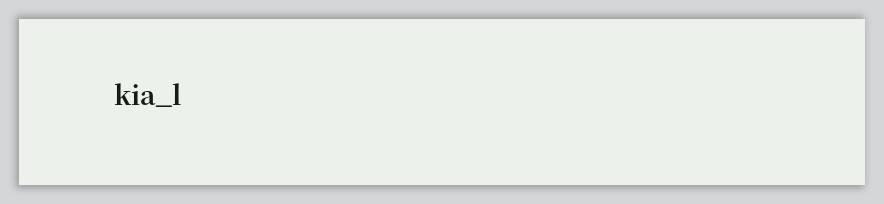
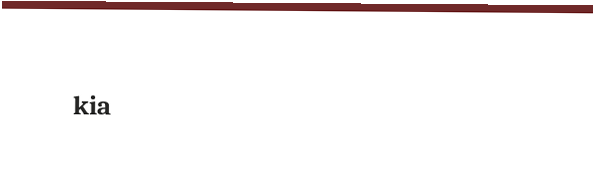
- kia_l
+ kia

